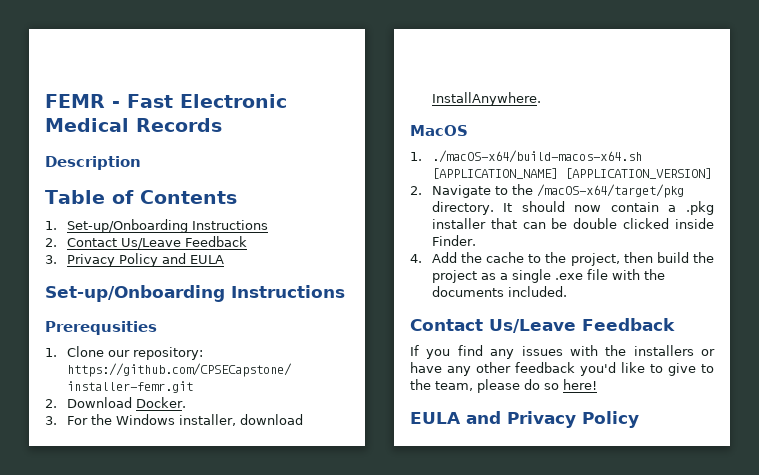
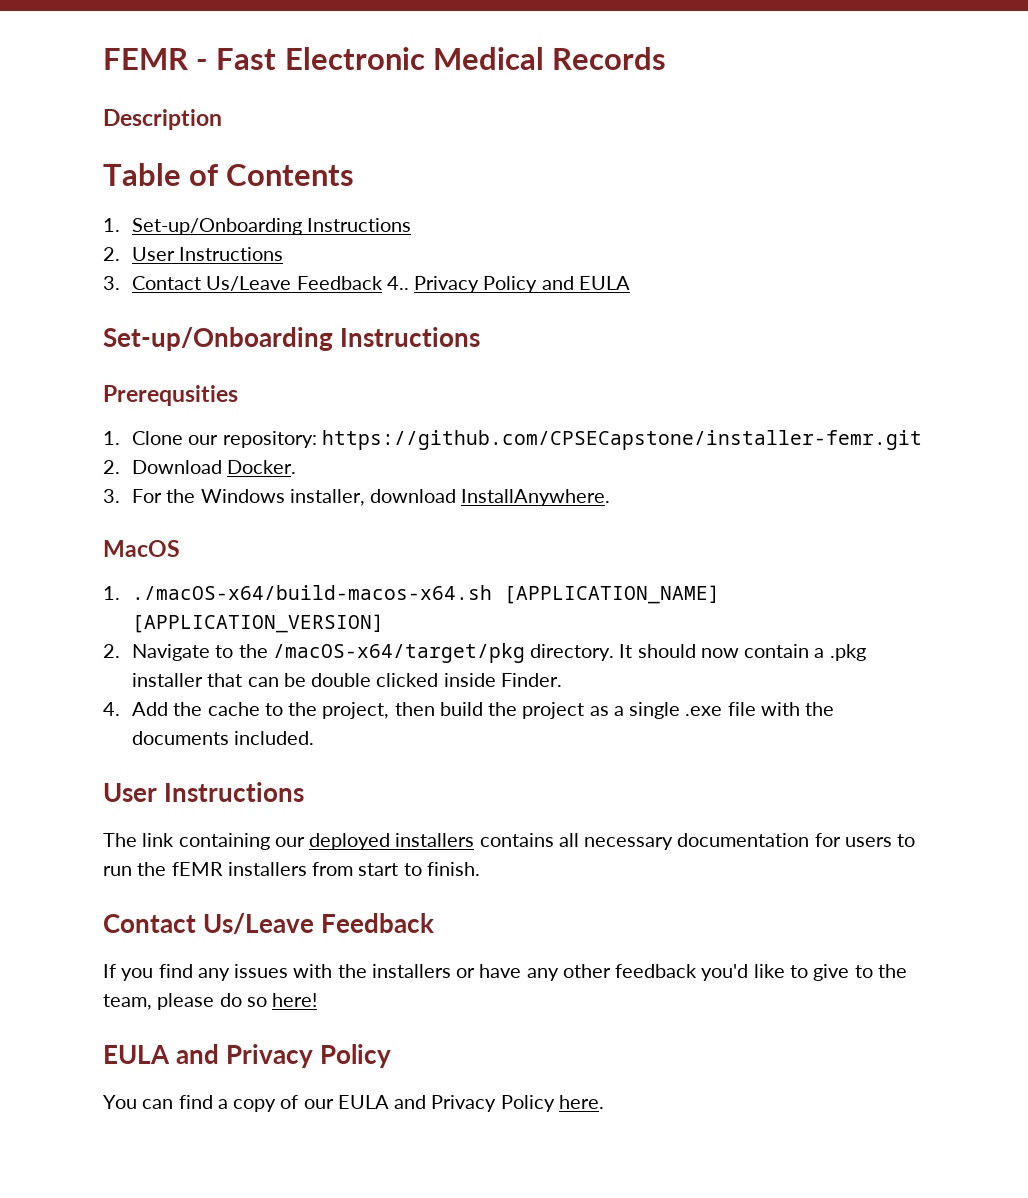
- 2. Contact Us/Leave Feedback
- 3. Privacy Policy and EULA
+ 2. User Instructions
+ 3. Contact Us/Leave Feedback 4.. Privacy Policy and EULA
  4. Add the cache to the project, then build the project as a single .exe file with the documents included.
+ User Instructions
+ The link containing our deployed installers contains all necessary documentation for users to run the fEMR installers from start to finish.
+ You can find a copy of our EULA and Privacy Policy here.

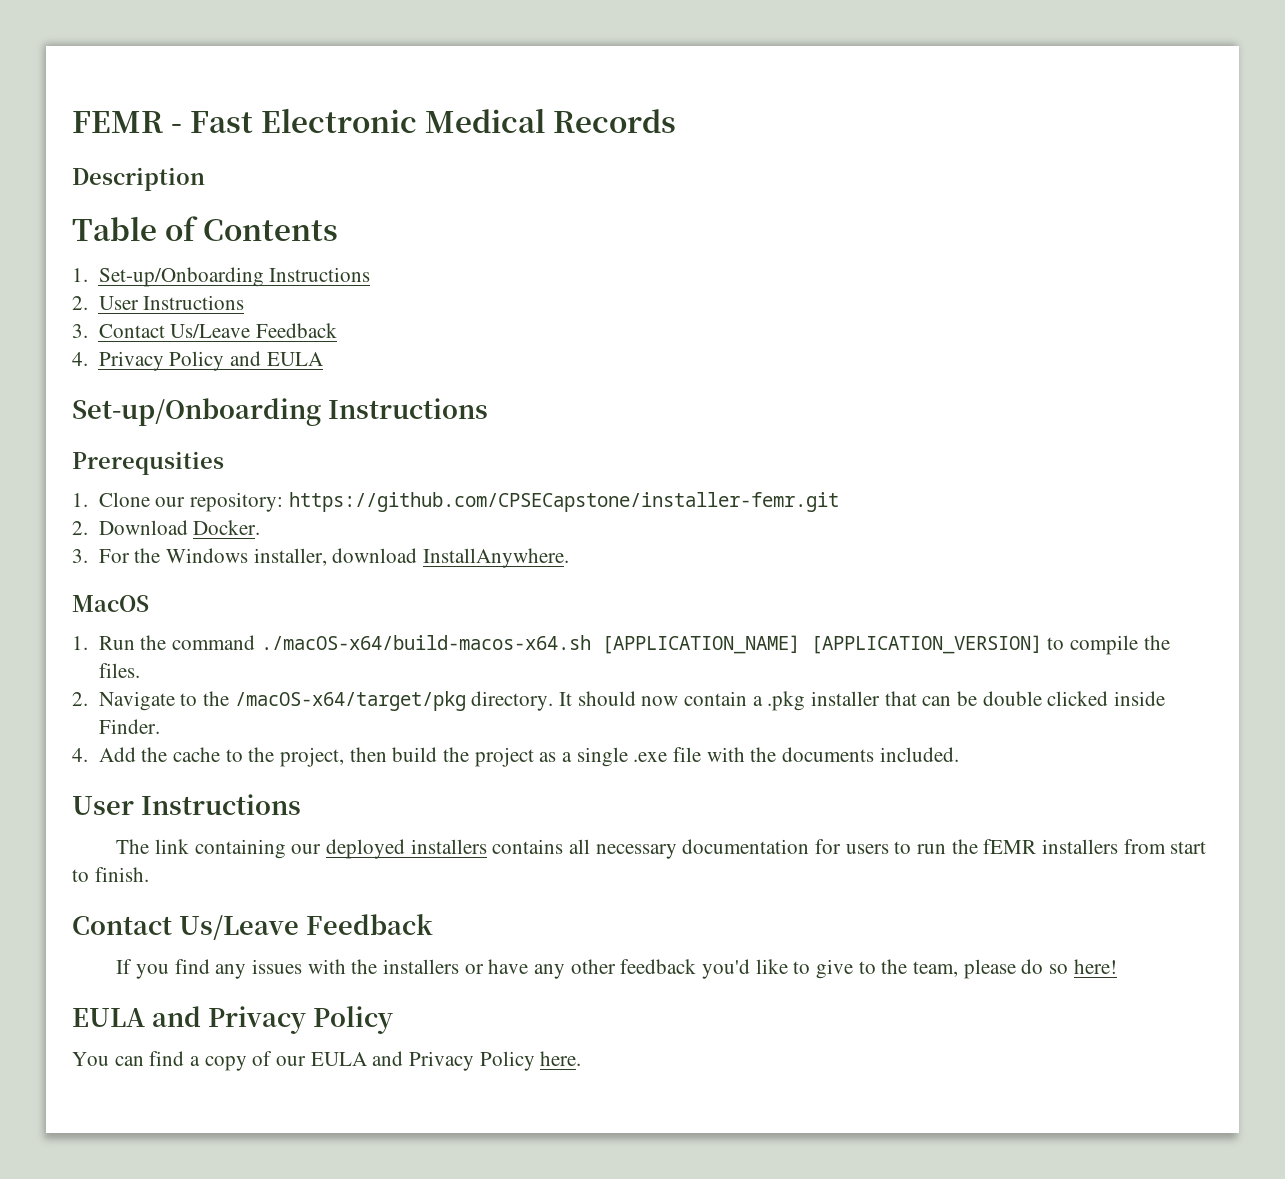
- 3. Contact Us/Leave Feedback 4.. Privacy Policy and EULA
+ 3. Contact Us/Leave Feedback
+ 4. Privacy Policy and EULA
- 1. ./macOS-x64/build-macos-x64.sh [APPLICATION_NAME] [APPLICATION_VERSION]
+ 1. Run the command ./macOS-x64/build-macos-x64.sh [APPLICATION_NAME] [APPLICATION_VERSION] to compile the files.

